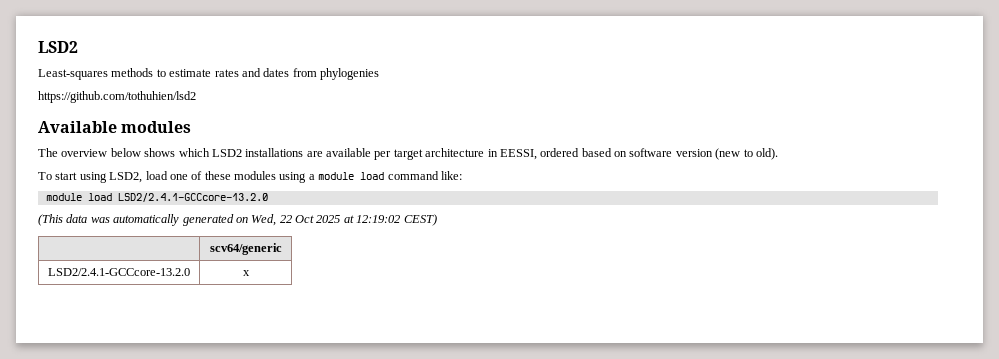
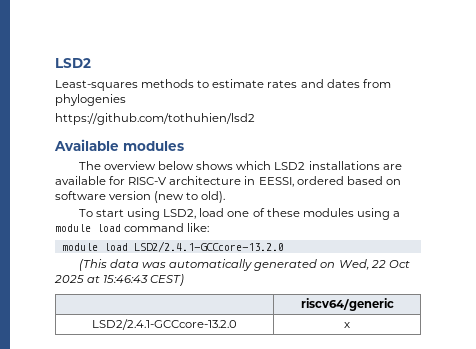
- The overview below shows which LSD2 installations are available per target architecture in EESSI, ordered based on software version (new to old).
+ The overview below shows which LSD2 installations are available for RISC-V architecture in EESSI, ordered based on software version (new to old).
- (This data was automatically generated on Wed, 22 Oct 2025 at 12:19:02 CEST)
+ (This data was automatically generated on Wed, 22 Oct 2025 at 15:46:43 CEST)
- | scv64/generic
+ | riscv64/generic

